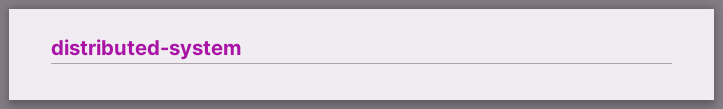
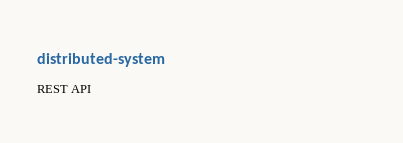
+ REST API

